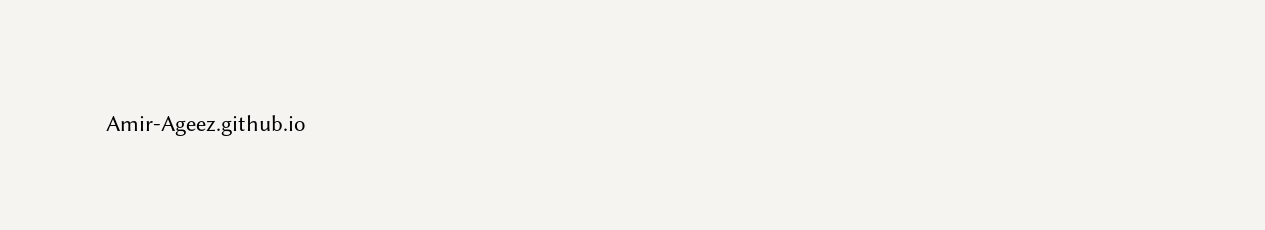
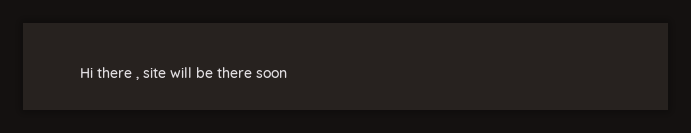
- Amir-Ageez.github.io
+ Hi there , site will be there soon

